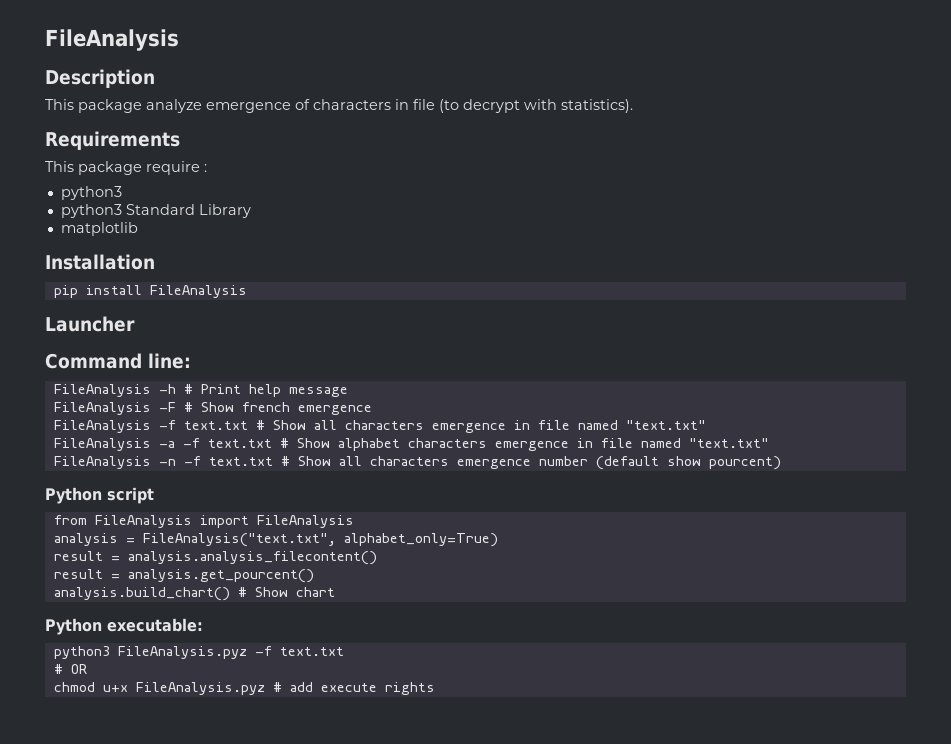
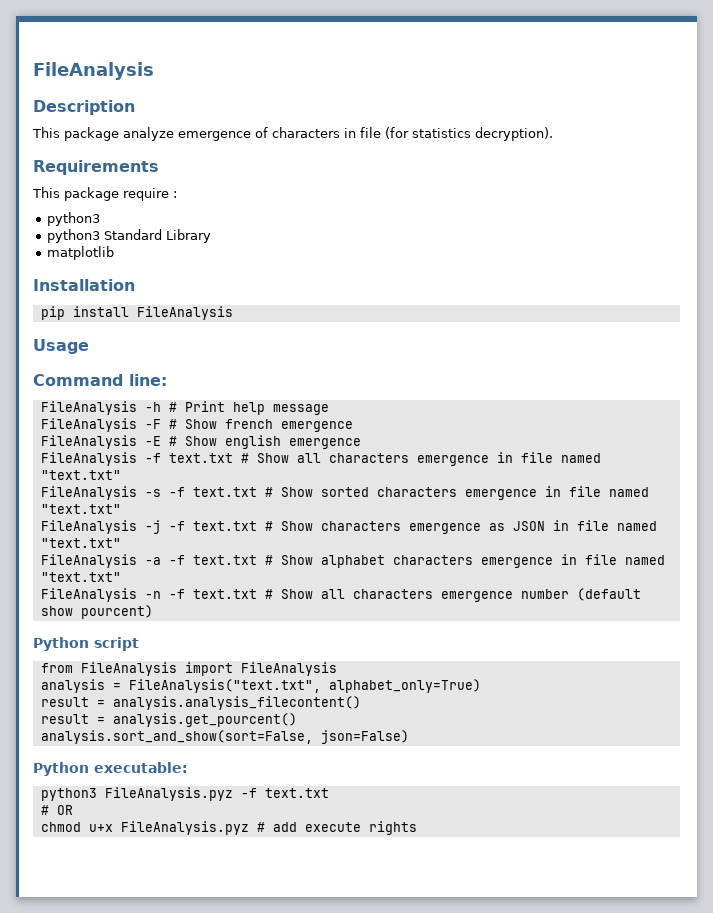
- This package analyze emergence of characters in file (to decrypt with statistics).
+ This package analyze emergence of characters in file (for statistics decryption).
- Launcher
+ Usage
+ FileAnalysis -E # Show english emergence
+ FileAnalysis -s -f text.txt # Show sorted characters emergence in file named "text.txt"
+ FileAnalysis -j -f text.txt # Show characters emergence as JSON in file named "text.txt"
- analysis.build_chart() # Show chart
+ analysis.sort_and_show(sort=False, json=False)

